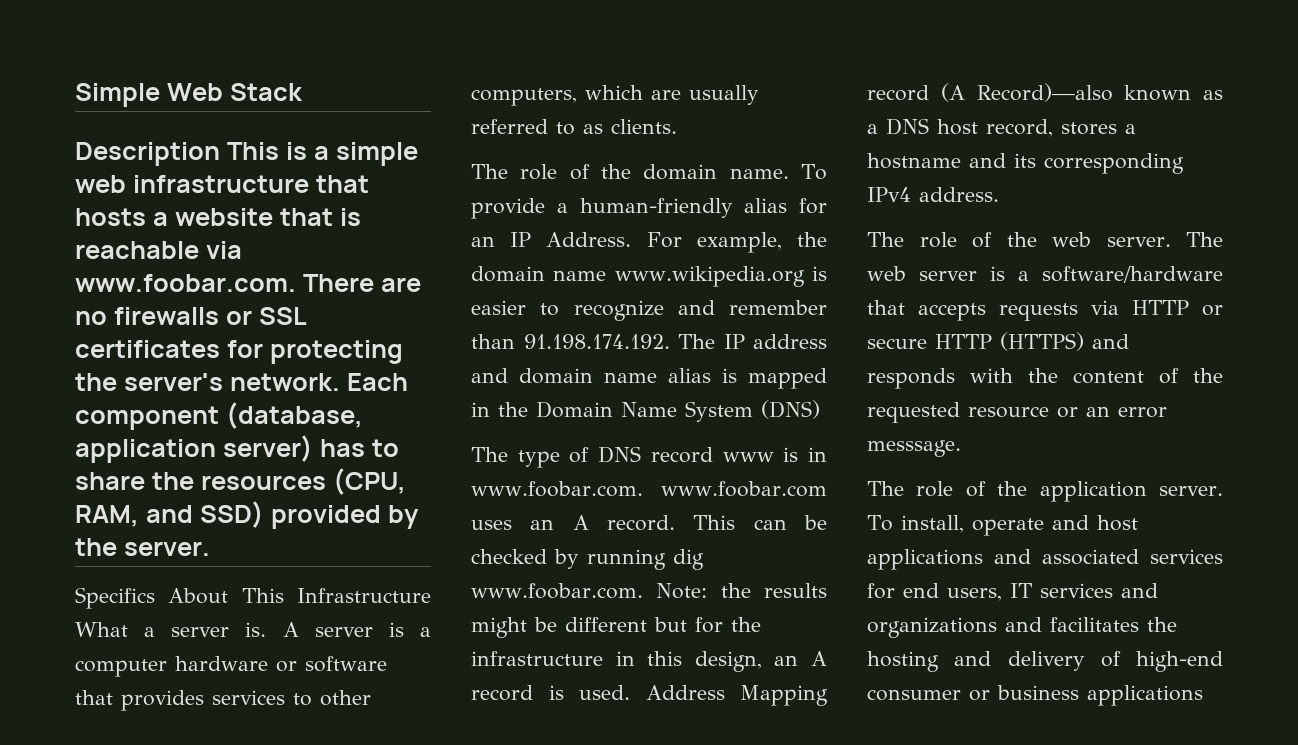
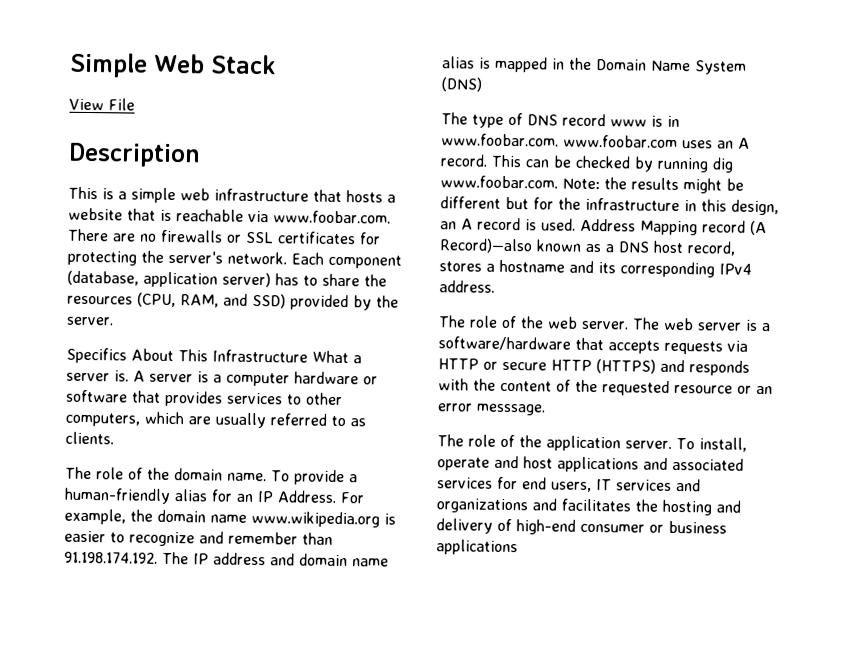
+ View File
- Description This is a simple web infrastructure that hosts a website that is reachable via www.foobar.com. There are no firewalls or SSL certificates for protecting the server's network.
+ Description
+ This is a simple web infrastructure that hosts a website that is reachable via www.foobar.com. There are no firewalls or SSL certificates for protecting the server's network.

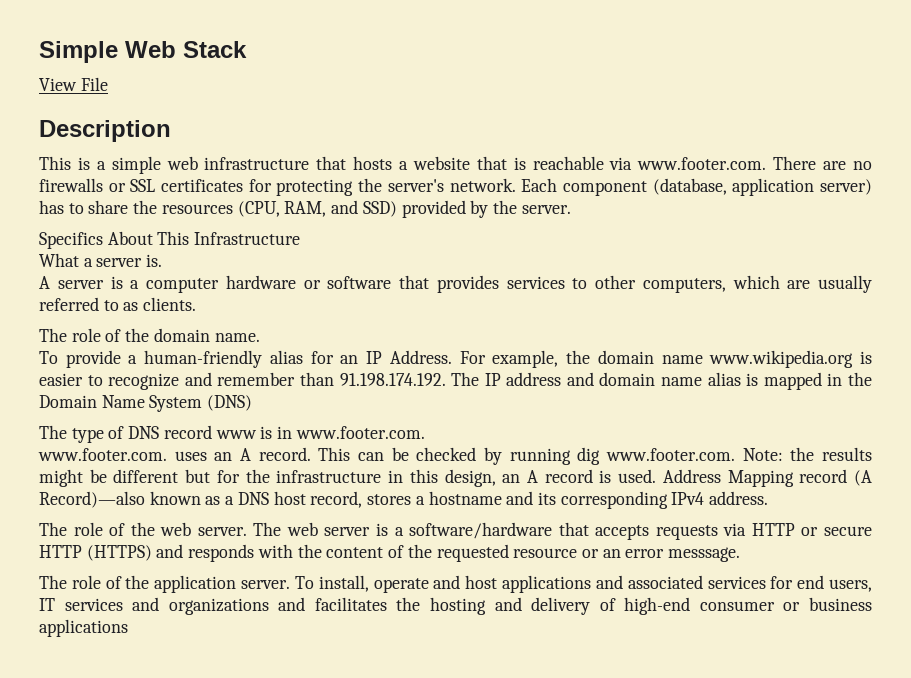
- This is a simple web infrastructure that hosts a website that is reachable via www.foobar.com. There are no firewalls or SSL certificates for protecting the server's network.
+ This is a simple web infrastructure that hosts a website that is reachable via www.footer.com. There are no firewalls or SSL certificates for protecting the server's network.
- Specifics About This Infrastructure What a server is. A server is a computer hardware or software that provides services to other computers, which are usually referred to as clients.
+ Specifics About This Infrastructure
+ What a server is.
+ A server is a computer hardware or software that provides services to other computers, which are usually referred to as clients.
- The role of the domain name. To provide a human-friendly alias for an IP Address.
+ The role of the domain name.
+ To provide a human-friendly alias for an IP Address.
- The type of DNS record www is in www.foobar.com. www.foobar.com uses an A record.
+ The type of DNS record www is in www.footer.com.
+ www.footer.com. uses an A record.
- This can be checked by running dig www.foobar.com. Note: the results might be different but for the infrastructure in this design, an A record is used.
+ This can be checked by running dig www.footer.com. Note: the results might be different but for the infrastructure in this design, an A record is used.

